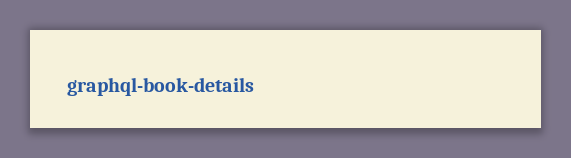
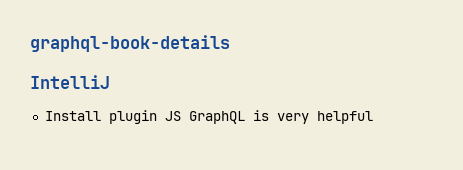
+ IntelliJ
+ Install plugin JS GraphQL is very helpful

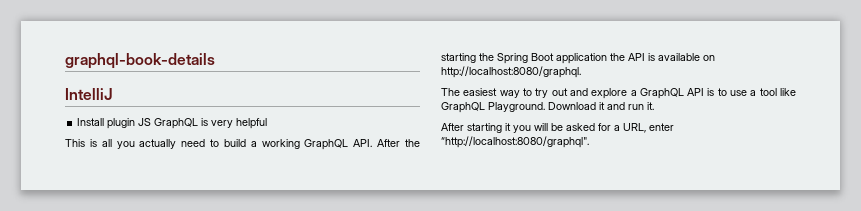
+ This is all you actually need to build a working GraphQL API. After the starting the Spring Boot application the API is available on http://localhost:8080/graphql.
+ The easiest way to try out and explore a GraphQL API is to use a tool like GraphQL Playground. Download it and run it.
+ After starting it you will be asked for a URL, enter “http://localhost:8080/graphql".

